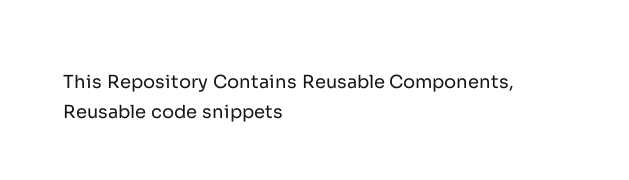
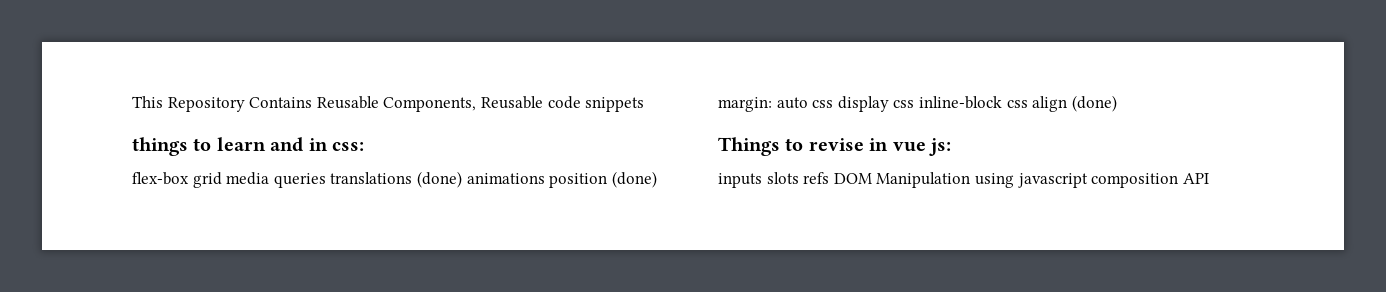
+ things to learn and in css:
+ flex-box grid media queries translations (done) animations position (done) margin: auto css display css inline-block css align (done)
+ Things to revise in vue js:
+ inputs slots refs DOM Manipulation using javascript composition API

